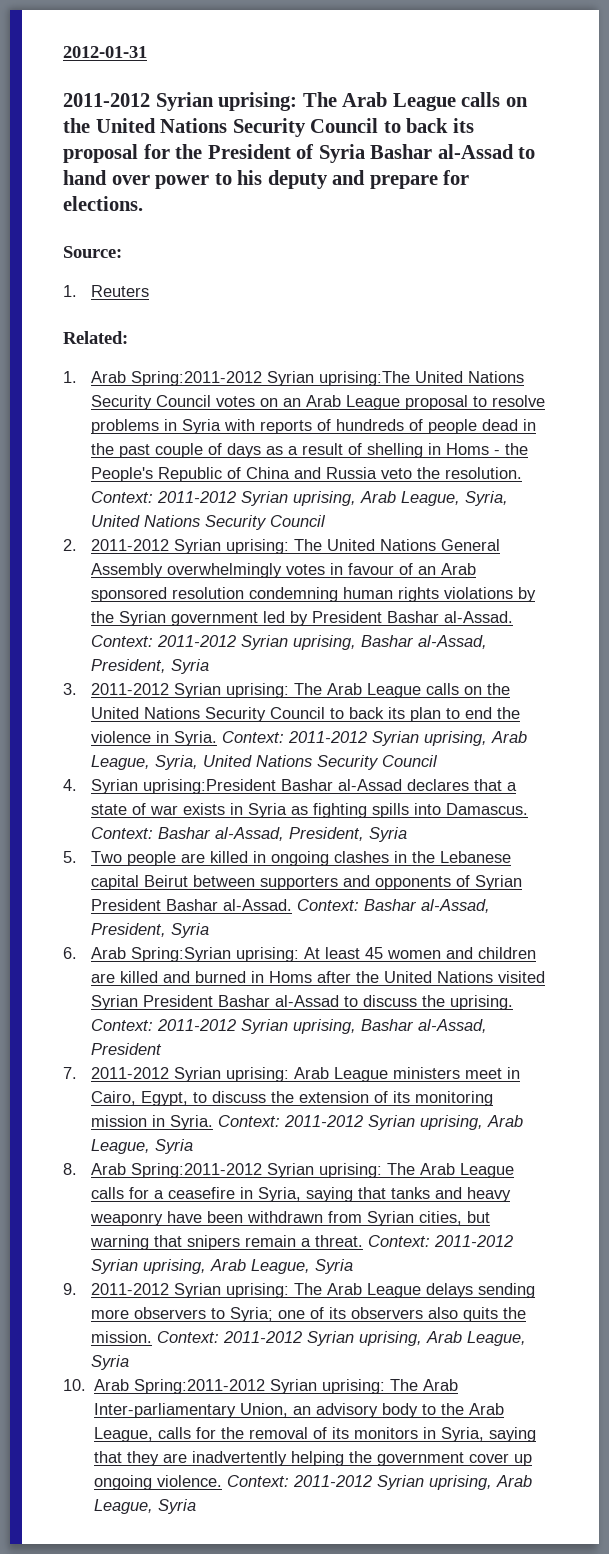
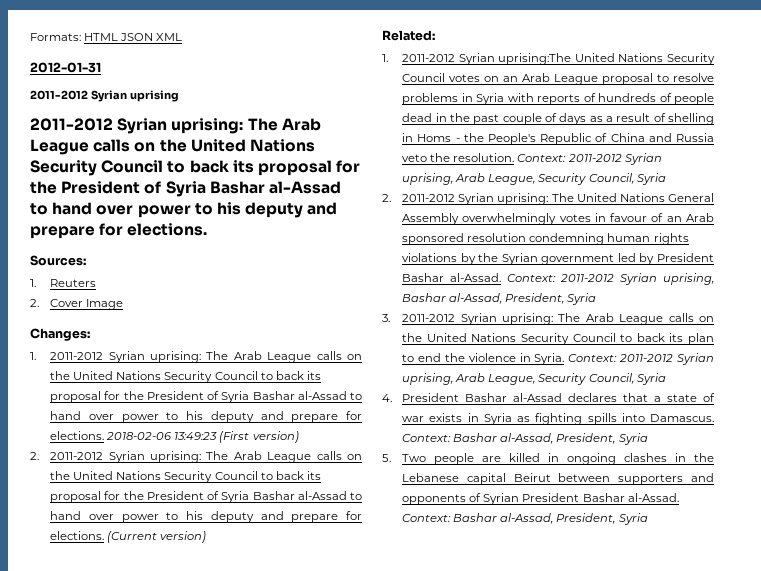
+ Formats: HTML JSON XML
  2012-01-31
+ 2011-2012 Syrian uprising
- Source:
+ Sources:
+ 2. Cover Image
+ Changes:
+ 1. 2011-2012 Syrian uprising: The Arab League calls on the United Nations Security Council to back its proposal for the President of Syria Bashar al-Assad to hand over power to his deputy and prepare for elections. 2018-02-06 13:49:23 (First version)
+ 2. 2011-2012 Syrian uprising: The Arab League calls on the United Nations Security Council to back its proposal for the President of Syria Bashar al-Assad to hand over power to his deputy and prepare for elections. (Current version)
- 1. Arab Spring:2011-2012 Syrian uprising:The United Nations Security Council votes on an Arab League proposal to resolve problems in Syria with reports of hundreds of people dead in the past couple of days as a result of shelling in Homs - the People's Republic of China and Russia veto the resolution. Context: 2011-2012 Syrian uprising, Arab League, Syria, United Nations Security Council
+ 1. 2011-2012 Syrian uprising:The United Nations Security Council votes on an Arab League proposal to resolve problems in Syria with reports of hundreds of people dead in the past couple of days as a result of shelling in Homs - the People's Republic of China and Russia veto the resolution. Context: 2011-2012 Syrian uprising, Arab League, Security Council, Syria
- 3. 2011-2012 Syrian uprising: The Arab League calls on the United Nations Security Council to back its plan to end the violence in Syria. Context: 2011-2012 Syrian uprising, Arab League, Syria, United Nations Security Council
+ 3. 2011-2012 Syrian uprising: The Arab League calls on the United Nations Security Council to back its plan to end the violence in Syria. Context: 2011-2012 Syrian uprising, Arab League, Security Council, Syria
- 4. Syrian uprising:President Bashar al-Assad declares that a state of war exists in Syria as fighting spills into Damascus.
+ 4. President Bashar al-Assad declares that a state of war exists in Syria as fighting spills into Damascus.
- 6. Arab Spring:Syrian uprising: At least 45 women and children are killed and burned in Homs after the United Nations visited Syrian President Bashar al-Assad to discuss the uprising. Context: 2011-2012 Syrian uprising, Bashar al-Assad, President
- 7. 2011-2012 Syrian uprising: Arab League ministers meet in Cairo, Egypt, to discuss the extension of its monitoring mission in Syria. Context: 2011-2012 Syrian uprising, Arab League, Syria
- 8. Arab Spring:2011-2012 Syrian uprising: The Arab League calls for a ceasefire in Syria, saying that tanks and heavy weaponry have been withdrawn from Syrian cities, but warning that snipers remain a threat. Context: 2011-2012 Syrian uprising, Arab League, Syria
- 9. 2011-2012 Syrian uprising: The Arab League delays sending more observers to Syria; one of its observers also quits the mission. Context: 2011-2012 Syrian uprising, Arab League, Syria
- 10. Arab Spring:2011-2012 Syrian uprising: The Arab Inter-parliamentary Union, an advisory body to the Arab League, calls for the removal of its monitors in Syria, saying that they are inadvertently helping the government cover up ongoing violence. Context: 2011-2012 Syrian uprising, Arab League, Syria

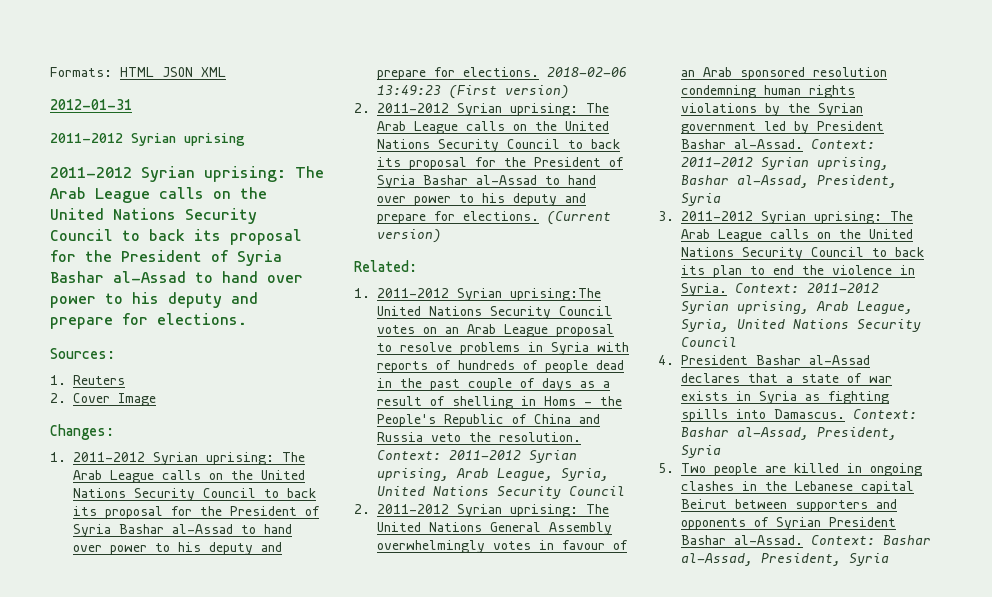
- 1. 2011-2012 Syrian uprising:The United Nations Security Council votes on an Arab League proposal to resolve problems in Syria with reports of hundreds of people dead in the past couple of days as a result of shelling in Homs - the People's Republic of China and Russia veto the resolution. Context: 2011-2012 Syrian uprising, Arab League, Security Council, Syria
+ 1. 2011-2012 Syrian uprising:The United Nations Security Council votes on an Arab League proposal to resolve problems in Syria with reports of hundreds of people dead in the past couple of days as a result of shelling in Homs - the People's Republic of China and Russia veto the resolution. Context: 2011-2012 Syrian uprising, Arab League, Syria, United Nations Security Council
- 3. 2011-2012 Syrian uprising: The Arab League calls on the United Nations Security Council to back its plan to end the violence in Syria. Context: 2011-2012 Syrian uprising, Arab League, Security Council, Syria
+ 3. 2011-2012 Syrian uprising: The Arab League calls on the United Nations Security Council to back its plan to end the violence in Syria. Context: 2011-2012 Syrian uprising, Arab League, Syria, United Nations Security Council

